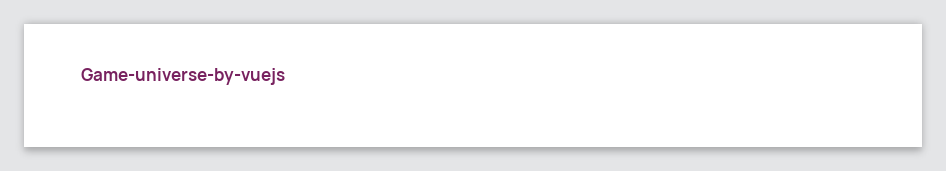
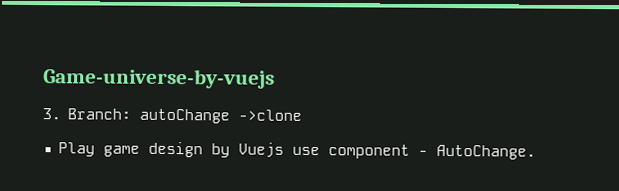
+ 3. Branch: autoChange ->clone
+ Play game design by Vuejs use component - AutoChange.

